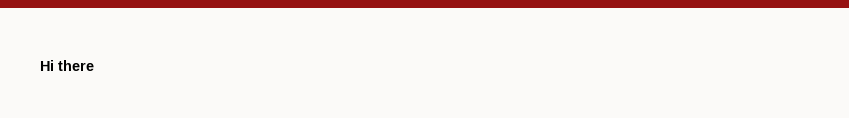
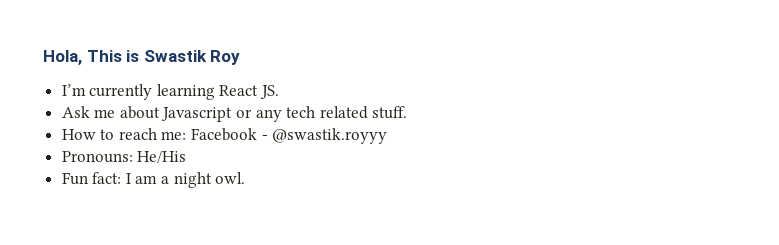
- Hi there
+ Hola, This is Swastik Roy
+ I’m currently learning React JS.
+ Ask me about Javascript or any tech related stuff.
+ How to reach me: Facebook - @swastik.royyy
+ Pronouns: He/His
+ Fun fact: I am a night owl.

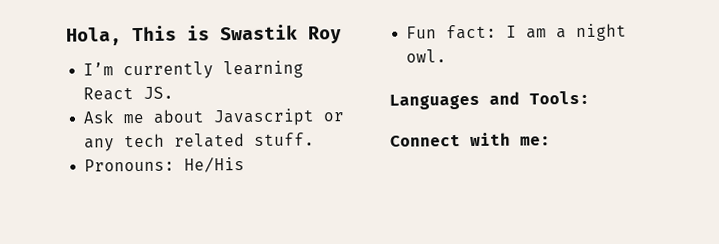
- How to reach me: Facebook - @swastik.royyy
+ Languages and Tools:
+ Connect with me:

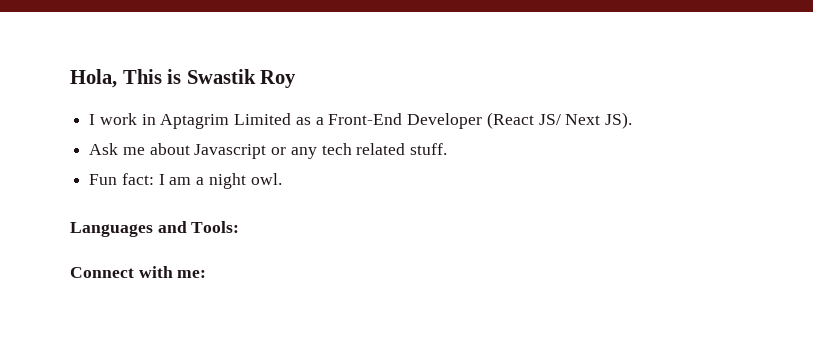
- I’m currently learning React JS.
+ I work in Aptagrim Limited as a Front-End Developer (React JS/ Next JS).
- Pronouns: He/His

